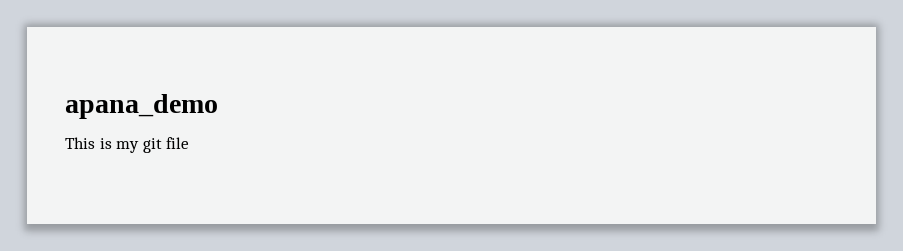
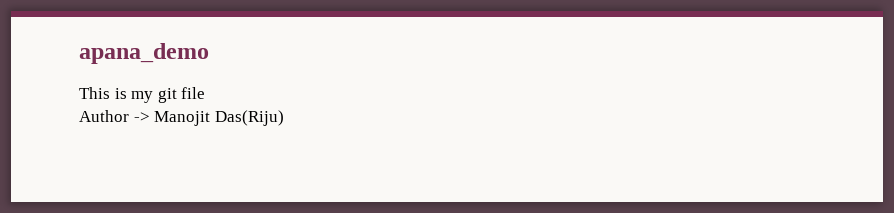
+ Author -> Manojit Das(Riju)

